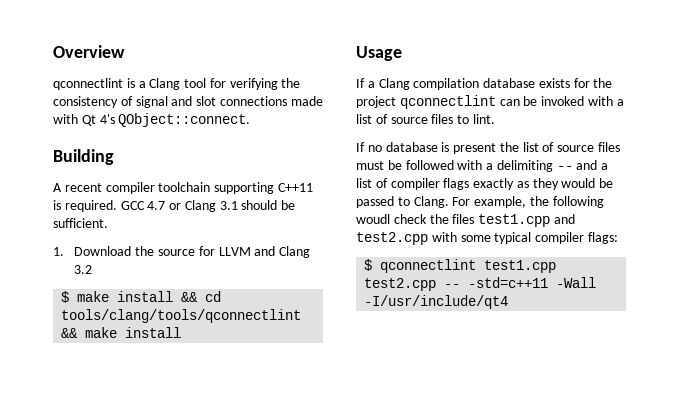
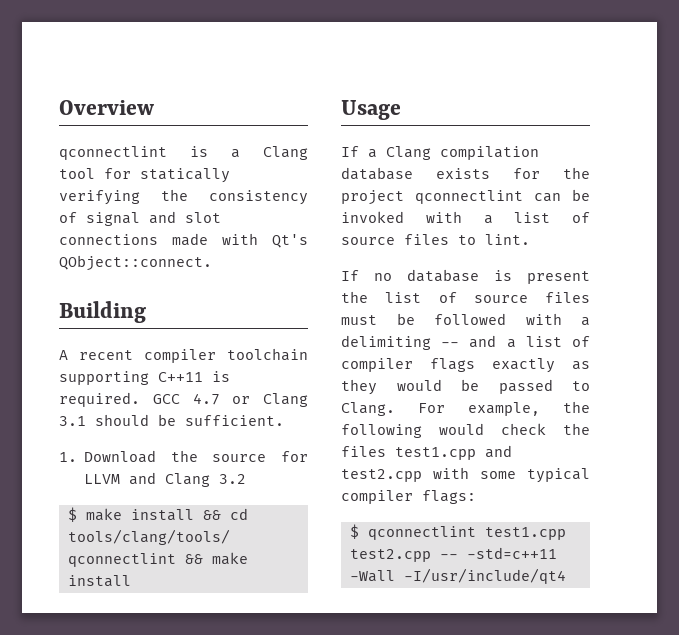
- qconnectlint is a Clang tool for verifying the consistency of signal and slot connections made with Qt 4's QObject::connect.
+ qconnectlint is a Clang tool for statically verifying the consistency of signal and slot connections made with Qt's QObject::connect.
- For example, the following woudl check the files test1.cpp and test2.cpp with some typical compiler flags:
+ For example, the following would check the files test1.cpp and test2.cpp with some typical compiler flags:

